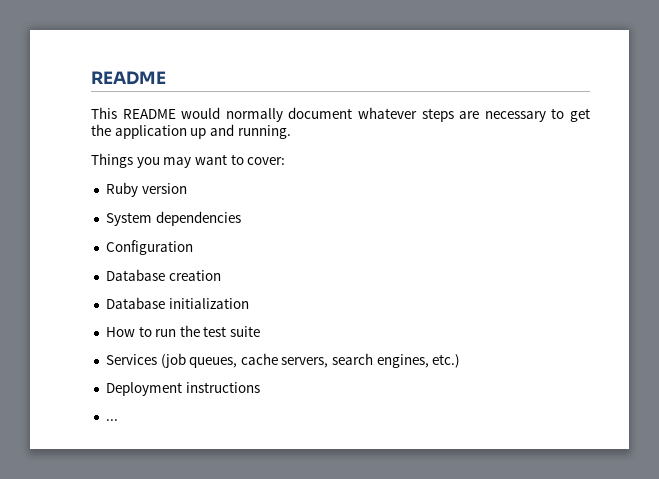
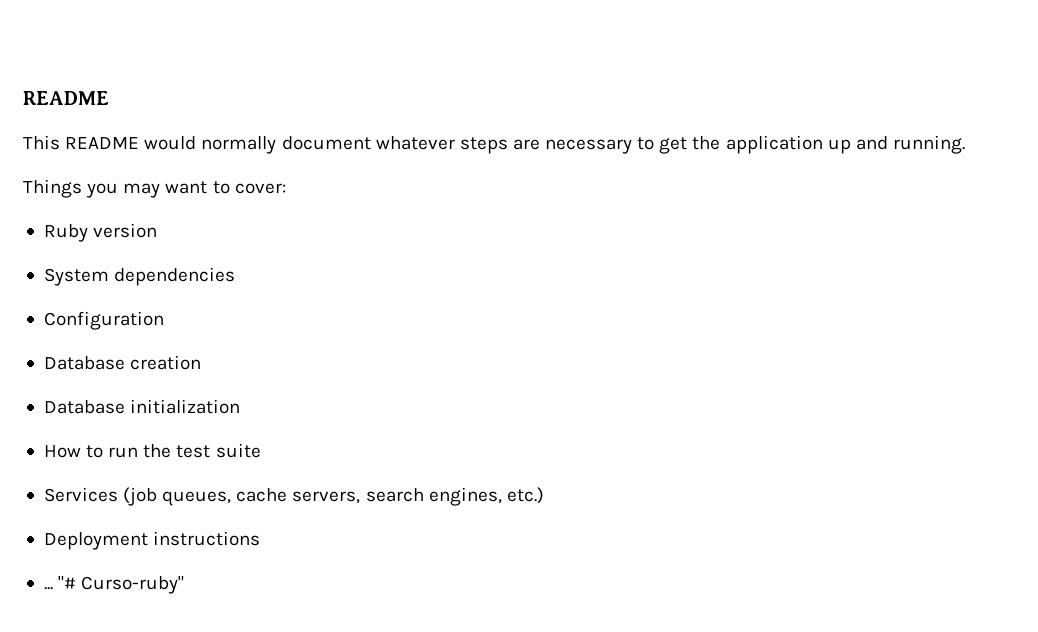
+ "# Curso-ruby"

